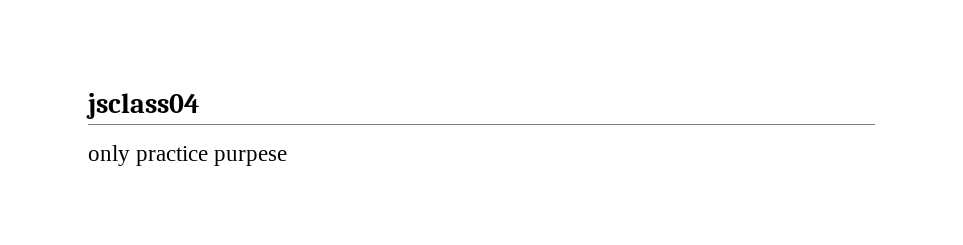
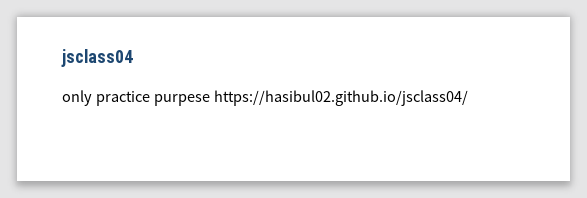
- only practice purpese
+ only practice purpese https://hasibul02.github.io/jsclass04/

